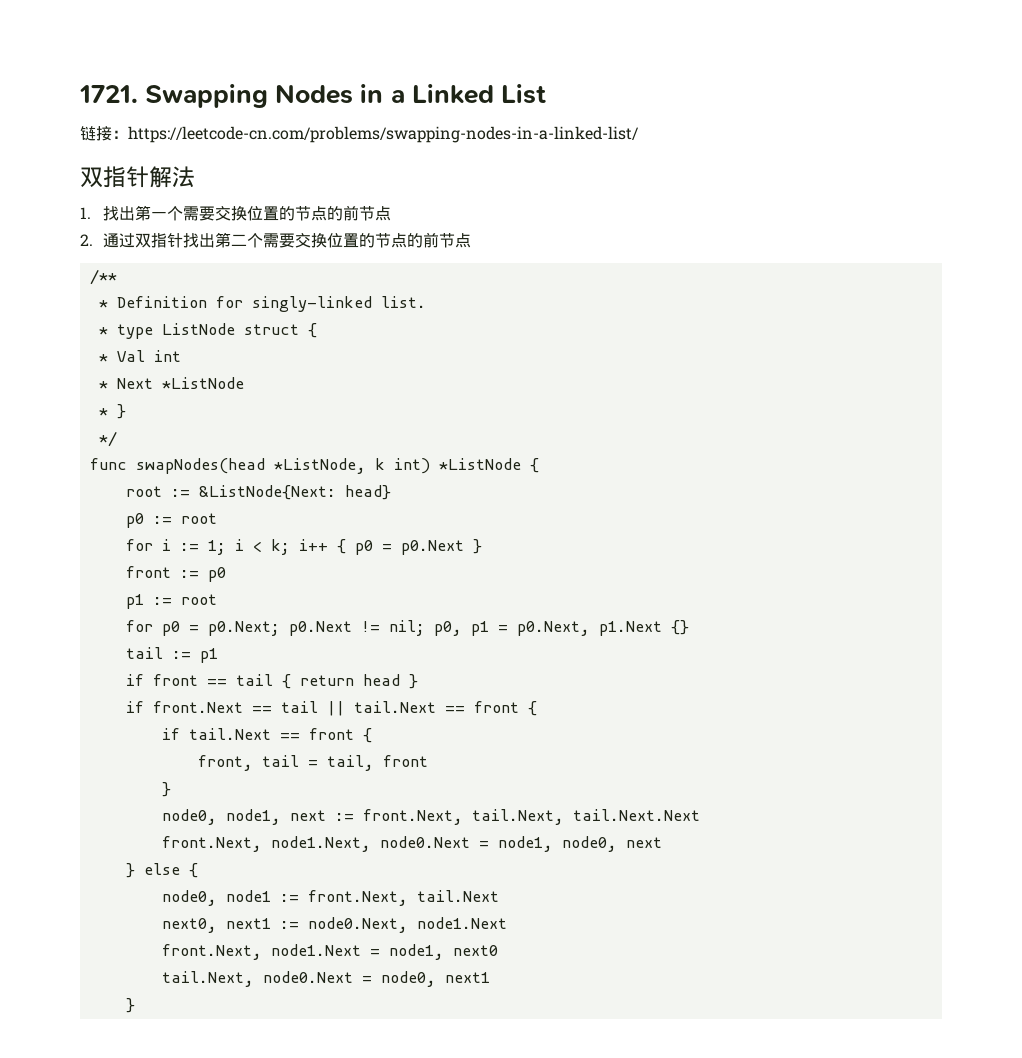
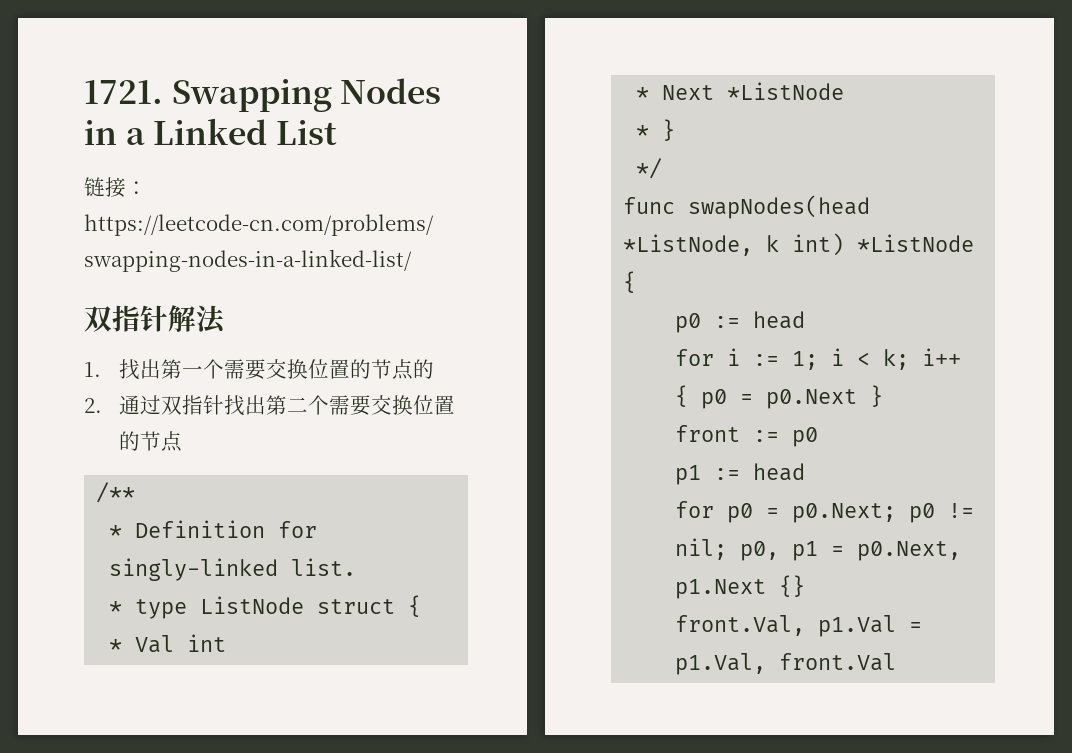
- 1.找出第一个需要交换位置的节点的前节点
+ 1.找出第一个需要交换位置的节点的
- 2.通过双指针找出第二个需要交换位置的节点的前节点
+ 2.通过双指针找出第二个需要交换位置的节点
- root := &ListNode{Next: head}
- p0 := root
+ p0 := head
- p1 := root
+ p1 := head
- for p0 = p0.Next; p0.Next != nil; p0, p1 = p0.Next, p1.Next {}
+ for p0 = p0.Next; p0 != nil; p0, p1 = p0.Next, p1.Next {}
- tail := p1
- if front == tail { return head }
- if front.Next == tail || tail.Next == front {
- if tail.Next == front {
- front, tail = tail, front
- }
- node0, node1, next := front.Next, tail.Next, tail.Next.Next
- front.Next, node1.Next, node0.Next = node1, node0, next
- } else {
- node0, node1 := front.Next, tail.Next
- next0, next1 := node0.Next, node1.Next
- front.Next, node1.Next = node1, next0
- tail.Next, node0.Next = node0, next1
- }
+ front.Val, p1.Val = p1.Val, front.Val

